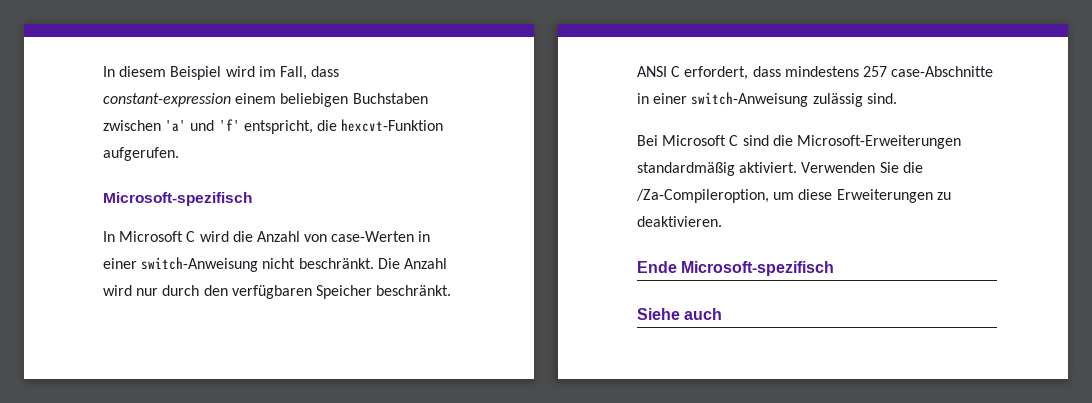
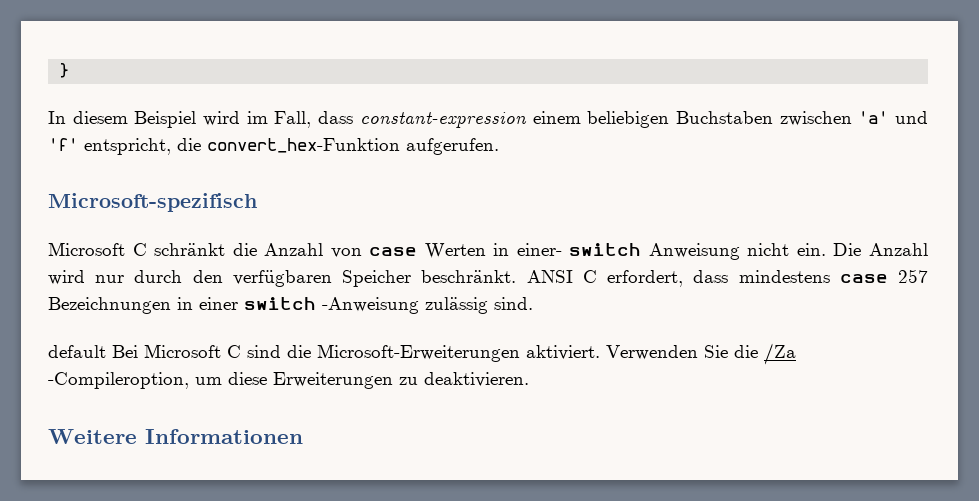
+ }
- In diesem Beispiel wird im Fall, dass constant-expression einem beliebigen Buchstaben zwischen 'a' und 'f' entspricht, die hexcvt-Funktion aufgerufen.
+ In diesem Beispiel wird im Fall, dass constant-expression einem beliebigen Buchstaben zwischen 'a' und 'f' entspricht, die convert_hex-Funktion aufgerufen.
- In Microsoft C wird die Anzahl von case-Werten in einer switch-Anweisung nicht beschränkt.
+ Microsoft C schränkt die Anzahl von case Werten in einer- switch Anweisung nicht ein.
- ANSI C erfordert, dass mindestens 257 case-Abschnitte in einer switch-Anweisung zulässig sind.
+ ANSI C erfordert, dass mindestens case 257 Bezeichnungen in einer switch -Anweisung zulässig sind.
- Bei Microsoft C sind die Microsoft-Erweiterungen standardmäßig aktiviert.
+ default Bei Microsoft C sind die Microsoft-Erweiterungen aktiviert.
- Verwenden Sie die /Za-Compileroption, um diese Erweiterungen zu deaktivieren.
+ Verwenden Sie die /Za -Compileroption, um diese Erweiterungen zu deaktivieren.
- Ende Microsoft-spezifisch
- Siehe auch
+ Weitere Informationen

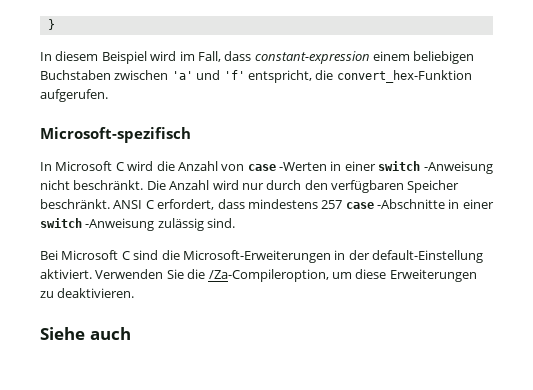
- Microsoft C schränkt die Anzahl von case Werten in einer- switch Anweisung nicht ein.
+ In Microsoft C wird die Anzahl von case -Werten in einer switch -Anweisung nicht beschränkt.
- ANSI C erfordert, dass mindestens case 257 Bezeichnungen in einer switch -Anweisung zulässig sind.
+ ANSI C erfordert, dass mindestens 257 case -Abschnitte in einer switch -Anweisung zulässig sind.
- default Bei Microsoft C sind die Microsoft-Erweiterungen aktiviert.
+ Bei Microsoft C sind die Microsoft-Erweiterungen in der default-Einstellung aktiviert.
- Verwenden Sie die /Za -Compileroption, um diese Erweiterungen zu deaktivieren.
+ Verwenden Sie die /Za-Compileroption, um diese Erweiterungen zu deaktivieren.
- Weitere Informationen
+ Siehe auch

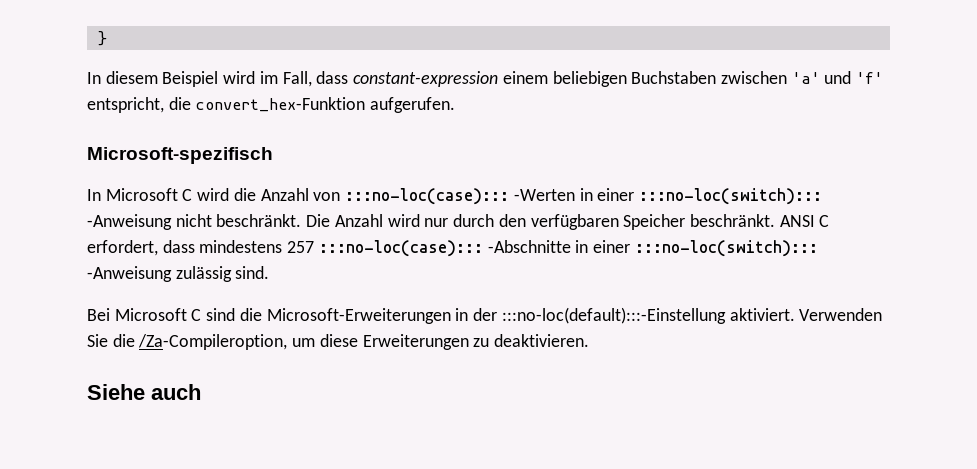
- In Microsoft C wird die Anzahl von case -Werten in einer switch -Anweisung nicht beschränkt.
+ In Microsoft C wird die Anzahl von :::no-loc(case)::: -Werten in einer :::no-loc(switch)::: -Anweisung nicht beschränkt.
- ANSI C erfordert, dass mindestens 257 case -Abschnitte in einer switch -Anweisung zulässig sind.
+ ANSI C erfordert, dass mindestens 257 :::no-loc(case)::: -Abschnitte in einer :::no-loc(switch)::: -Anweisung zulässig sind.
- Bei Microsoft C sind die Microsoft-Erweiterungen in der default-Einstellung aktiviert.
+ Bei Microsoft C sind die Microsoft-Erweiterungen in der :::no-loc(default):::-Einstellung aktiviert.

